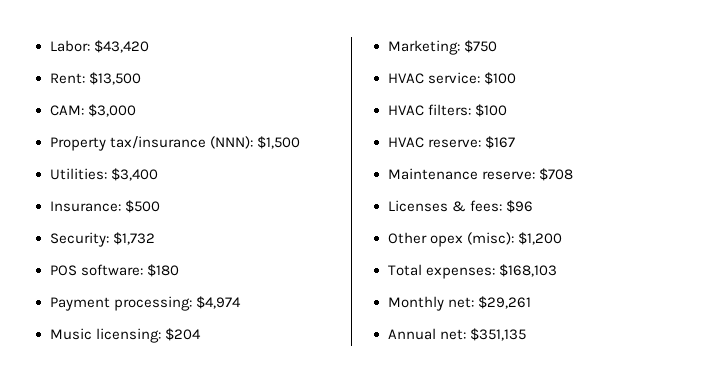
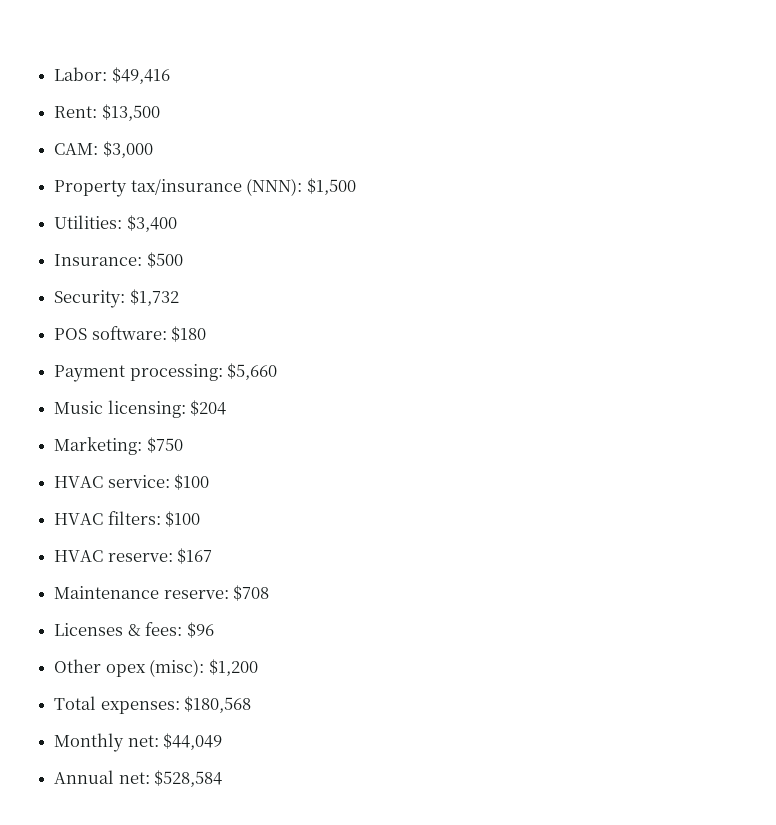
- Labor: $43,420
+ Labor: $49,416
- Payment processing: $4,974
+ Payment processing: $5,660
- Total expenses: $168,103
+ Total expenses: $180,568
- Monthly net: $29,261
+ Monthly net: $44,049
- Annual net: $351,135
+ Annual net: $528,584

